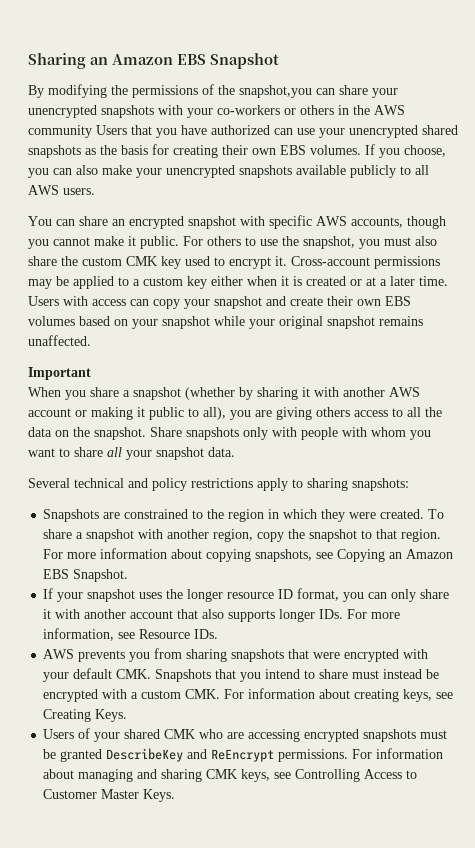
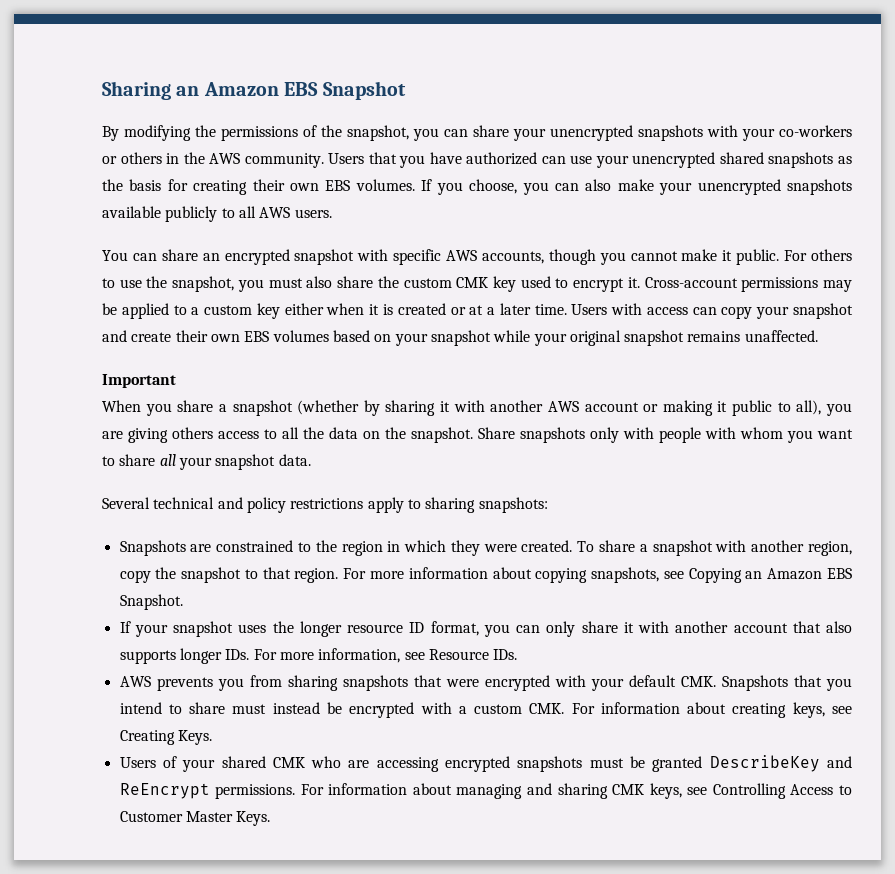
- By modifying the permissions of the snapshot,you can share your unencrypted snapshots with your co-workers or others in the AWS community Users that you have authorized can use your unencrypted shared snapshots as the basis for creating their own EBS volumes.
+ By modifying the permissions of the snapshot, you can share your unencrypted snapshots with your co-workers or others in the AWS community. Users that you have authorized can use your unencrypted shared snapshots as the basis for creating their own EBS volumes.

